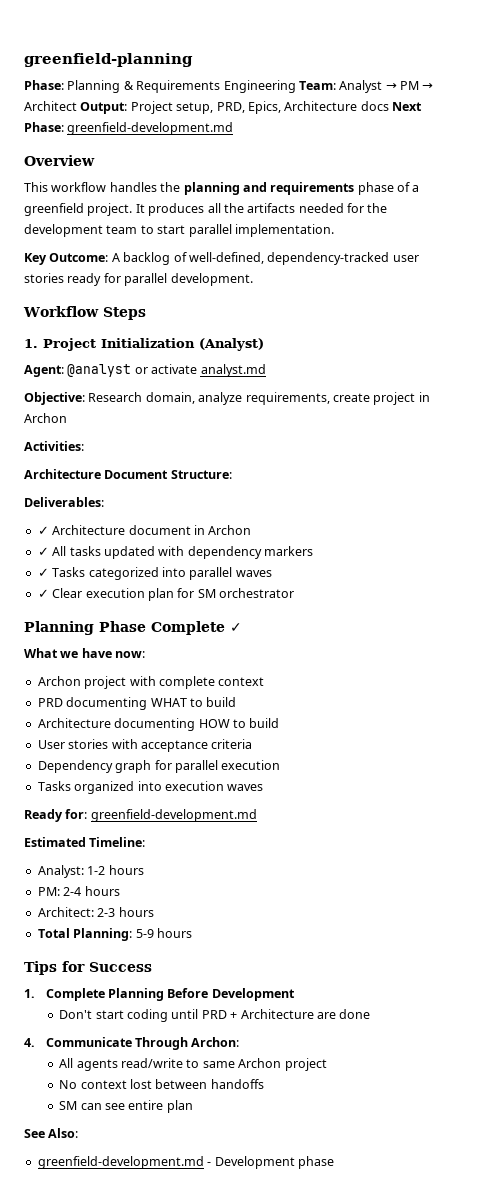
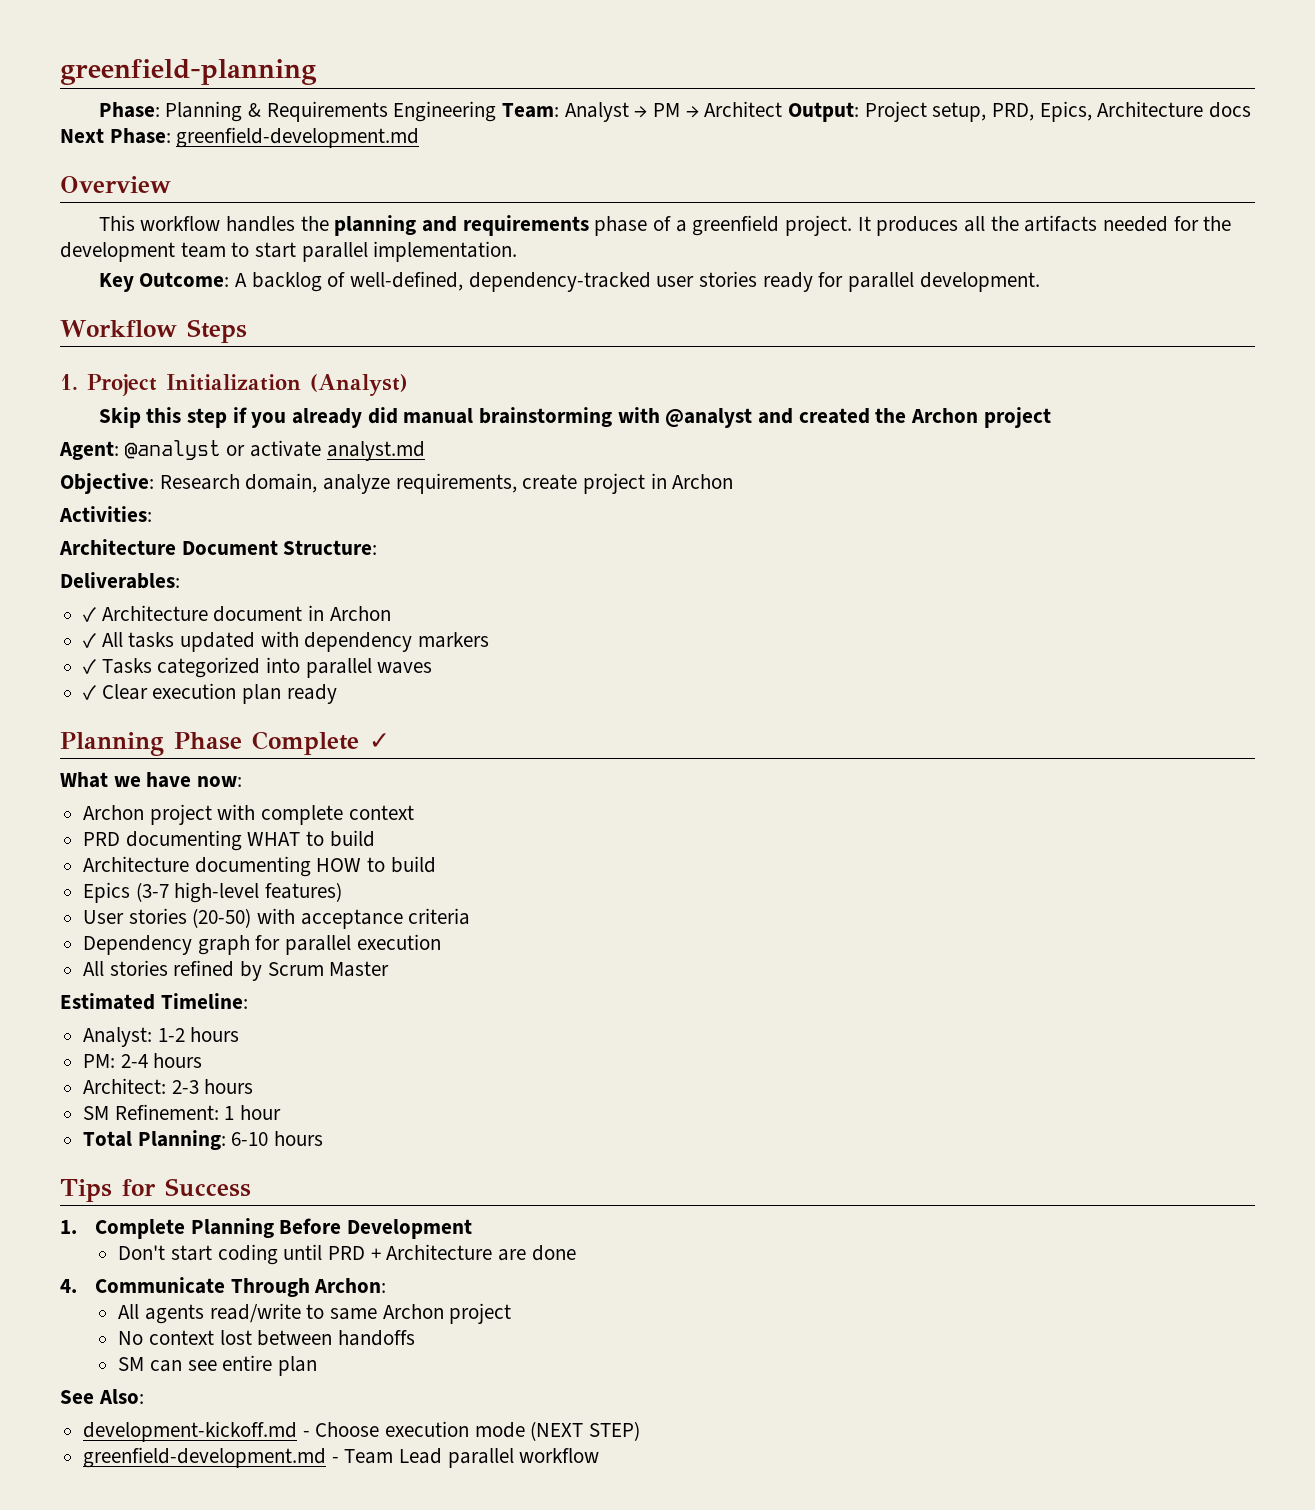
+ Skip this step if you already did manual brainstorming with @analyst and created the Archon project
- ✓ Clear execution plan for SM orchestrator
+ ✓ Clear execution plan ready
+ Epics (3-7 high-level features)
- User stories with acceptance criteria
+ User stories (20-50) with acceptance criteria
- Tasks organized into execution waves
- Ready for: greenfield-development.md
+ All stories refined by Scrum Master
+ SM Refinement: 1 hour
- Total Planning: 5-9 hours
+ Total Planning: 6-10 hours
- greenfield-development.md - Development phase
+ development-kickoff.md - Choose execution mode (NEXT STEP)
+ greenfield-development.md - Team Lead parallel workflow

